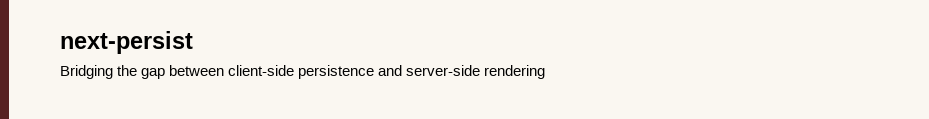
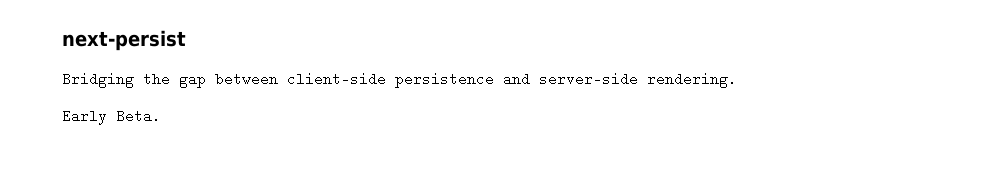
- Bridging the gap between client-side persistence and server-side rendering
+ Bridging the gap between client-side persistence and server-side rendering.
+ Early Beta.

